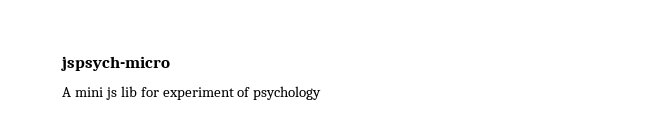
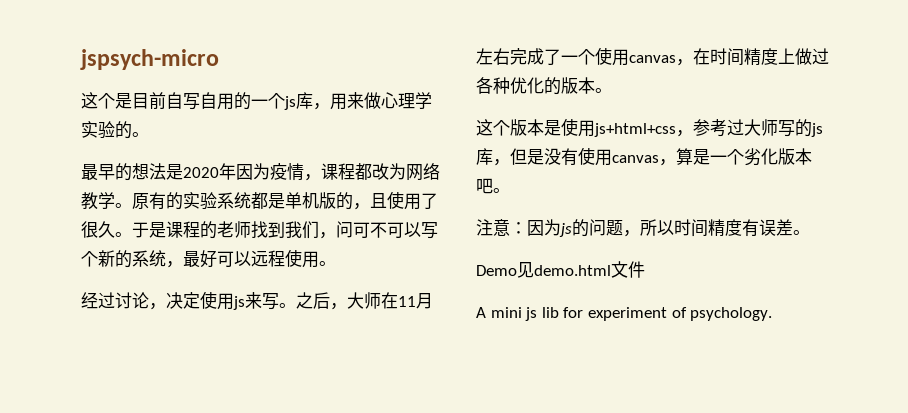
+ 这个是目前自写自用的一个js库，用来做心理学实验的。
+ 最早的想法是2020年因为疫情，课程都改为网络教学。原有的实验系统都是单机版的，且使用了很久。于是课程的老师找到我们，问可不可以写个新的系统，最好可以远程使用。
+ 经过讨论，决定使用js来写。之后，大师在11月左右完成了一个使用canvas，在时间精度上做过各种优化的版本。
+ 这个版本是使用js+html+css，参考过大师写的js库，但是没有使用canvas，算是一个劣化版本吧。
+ 注意：因为js的问题，所以时间精度有误差。
+ Demo见demo.html文件
- A mini js lib for experiment of psychology
+ A mini js lib for experiment of psychology.

